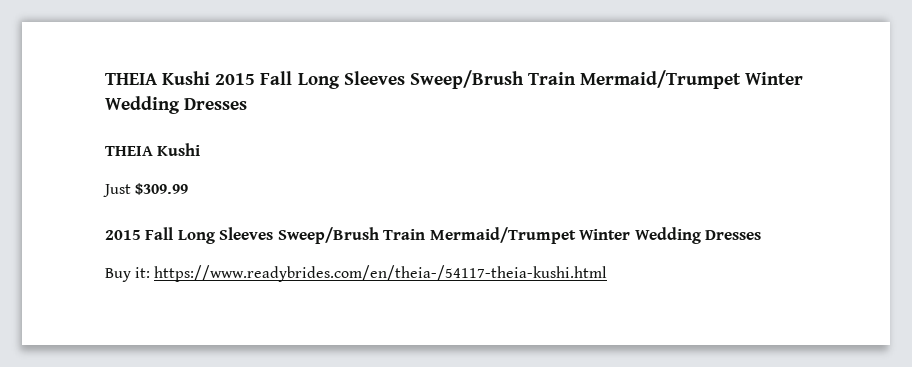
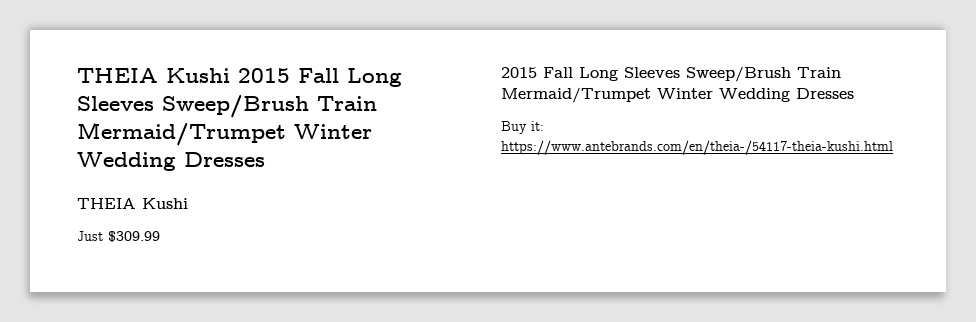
- Buy it: https://www.readybrides.com/en/theia-/54117-theia-kushi.html
+ Buy it: https://www.antebrands.com/en/theia-/54117-theia-kushi.html

